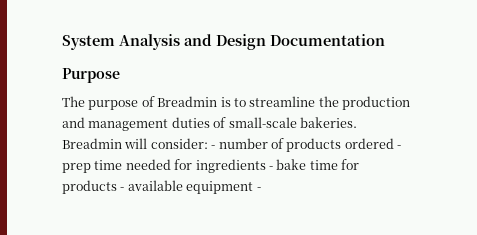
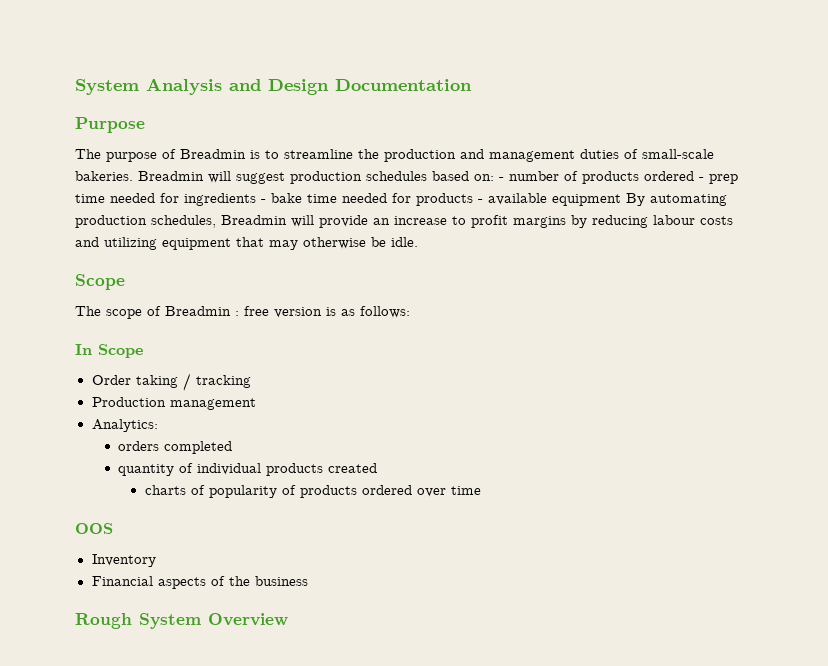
- Breadmin will consider: - number of products ordered - prep time needed for ingredients - bake time for products - available equipment -
+ Breadmin will suggest production schedules based on: - number of products ordered - prep time needed for ingredients - bake time needed for products - available equipment By automating production schedules, Breadmin will provide an increase to profit margins by reducing labour costs and utilizing equipment that may otherwise be idle.
+ Scope
+ The scope of Breadmin : free version is as follows:
+ In Scope
+ Order taking / tracking
+ Production management
+ Analytics:
+ orders completed
+ quantity of individual products created
+ charts of popularity of products ordered over time
+ OOS
+ Inventory
+ Financial aspects of the business
+ Rough System Overview

